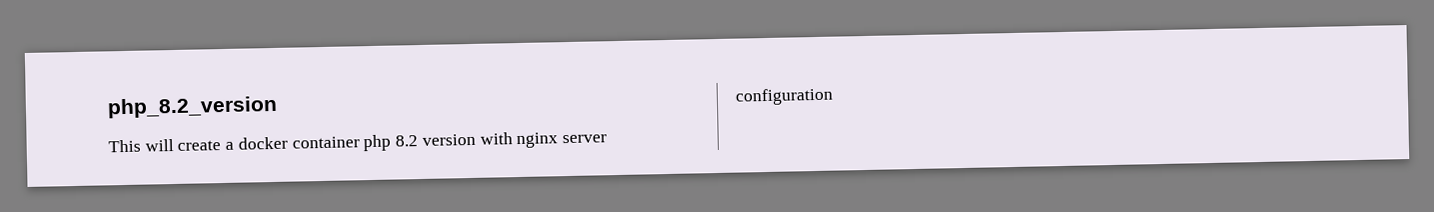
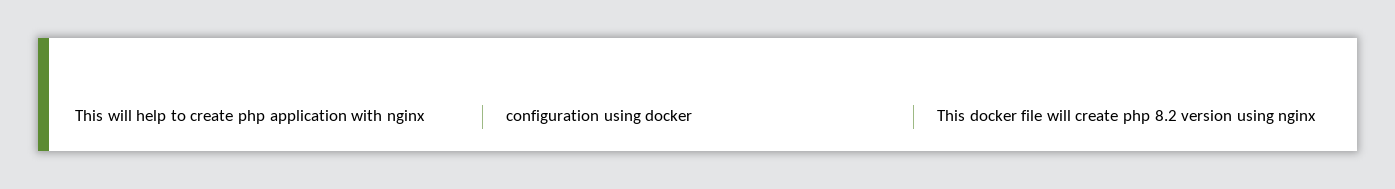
- php_8.2_version
- This will create a docker container php 8.2 version with nginx server configuration
+ This will help to create php application with nginx configuration using docker
+ This docker file will create php 8.2 version using nginx

